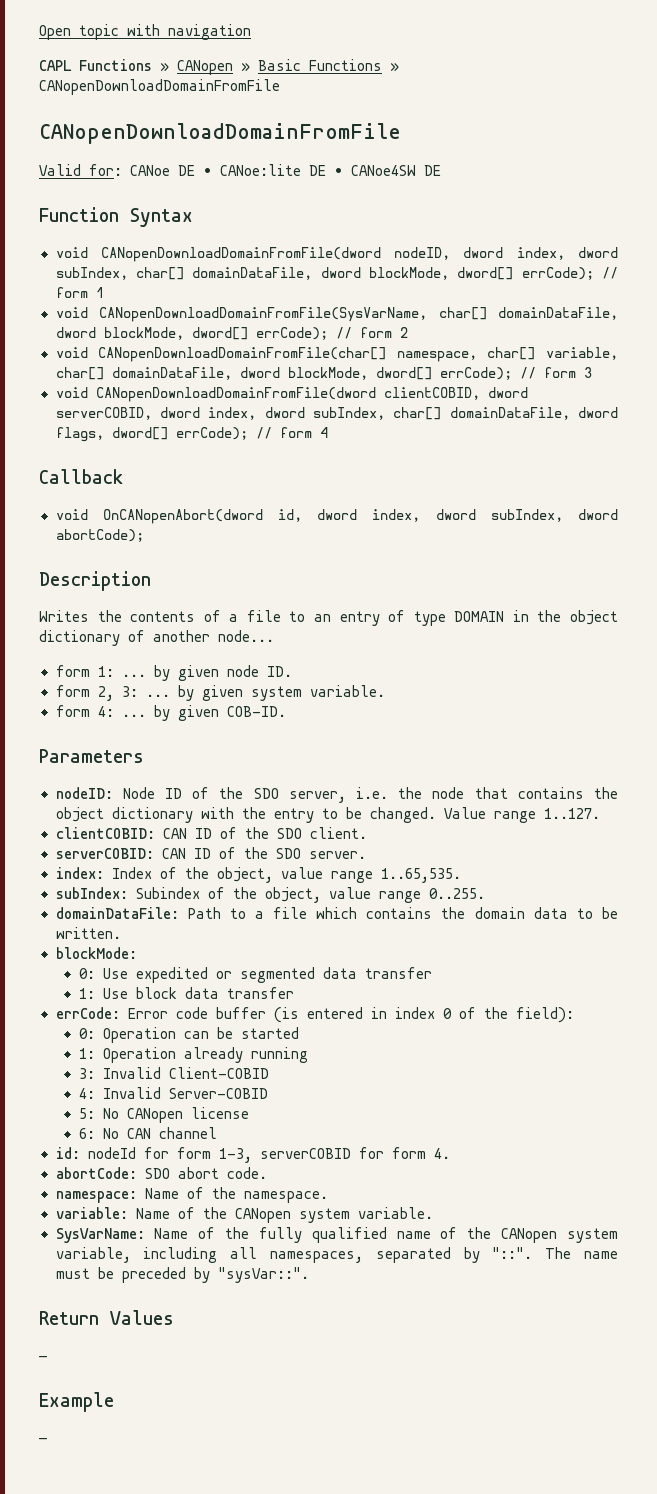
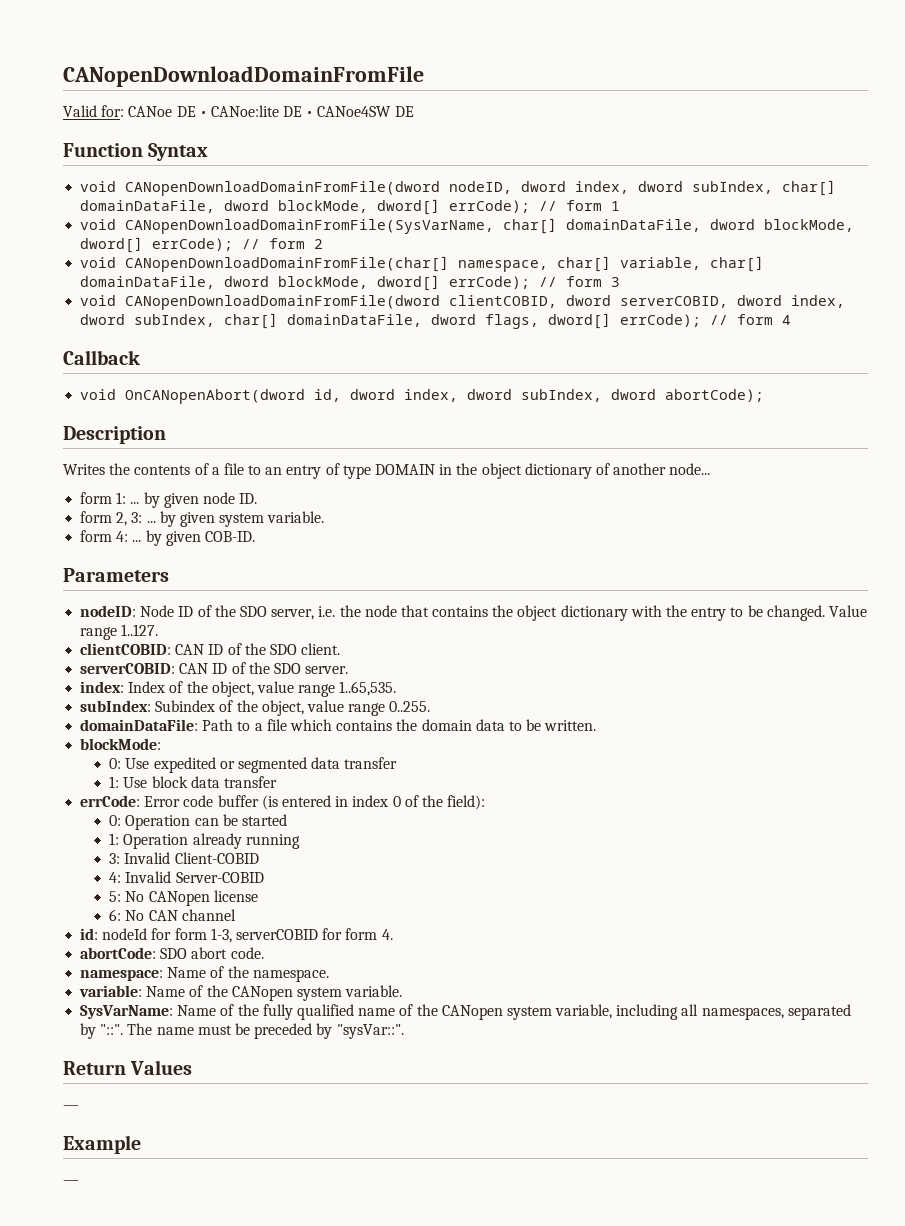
- Open topic with navigation
- CAPL Functions » CANopen » Basic Functions » CANopenDownloadDomainFromFile

